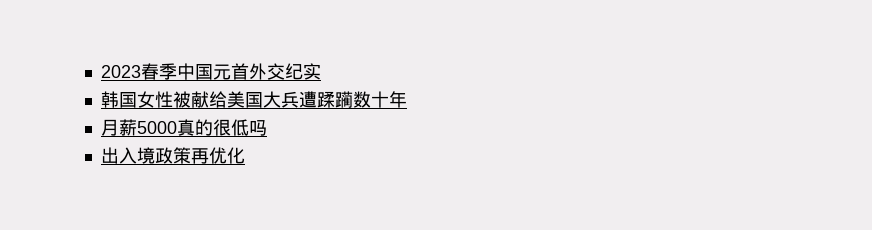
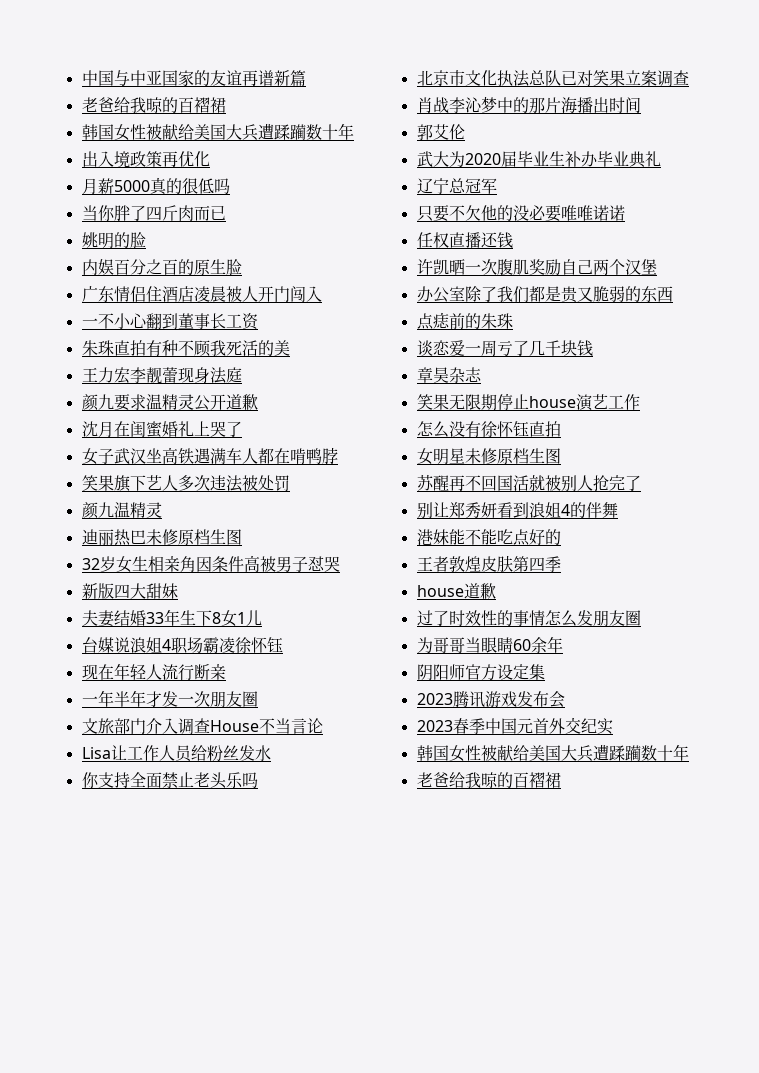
+ 中国与中亚国家的友谊再谱新篇
+ 老爸给我晾的百褶裙
+ 韩国女性被献给美国大兵遭蹂躏数十年
+ 出入境政策再优化
+ 月薪5000真的很低吗
+ 当你胖了四斤肉而已
+ 姚明的脸
+ 内娱百分之百的原生脸
+ 广东情侣住酒店凌晨被人开门闯入
+ 一不小心翻到董事长工资
+ 朱珠直拍有种不顾我死活的美
+ 王力宏李靓蕾现身法庭
+ 颜九要求温精灵公开道歉
+ 沈月在闺蜜婚礼上哭了
+ 女子武汉坐高铁遇满车人都在啃鸭脖
+ 笑果旗下艺人多次违法被处罚
+ 颜九温精灵
+ 迪丽热巴未修原档生图
+ 32岁女生相亲角因条件高被男子怼哭
+ 新版四大甜妹
+ 夫妻结婚33年生下8女1儿
+ 台媒说浪姐4职场霸凌徐怀钰
+ 现在年轻人流行断亲
+ 一年半年才发一次朋友圈
+ 文旅部门介入调查House不当言论
+ Lisa让工作人员给粉丝发水
+ 你支持全面禁止老头乐吗
+ 北京市文化执法总队已对笑果立案调查
+ 肖战李沁梦中的那片海播出时间
+ 郭艾伦
+ 武大为2020届毕业生补办毕业典礼
+ 辽宁总冠军
+ 只要不欠他的没必要唯唯诺诺
+ 任权直播还钱
+ 许凯晒一次腹肌奖励自己两个汉堡
+ 办公室除了我们都是贵又脆弱的东西
+ 点痣前的朱珠
+ 谈恋爱一周亏了几千块钱
+ 章昊杂志
+ 笑果无限期停止house演艺工作
+ 怎么没有徐怀钰直拍
+ 女明星未修原档生图
+ 苏醒再不回国活就被别人抢完了
+ 别让郑秀妍看到浪姐4的伴舞
+ 港妹能不能吃点好的
+ 王者敦煌皮肤第四季
+ house道歉
+ 过了时效性的事情怎么发朋友圈
+ 为哥哥当眼睛60余年
+ 阴阳师官方设定集
+ 2023腾讯游戏发布会
  2023春季中国元首外交纪实
  韩国女性被献给美国大兵遭蹂躏数十年
- 月薪5000真的很低吗
- 出入境政策再优化
+ 老爸给我晾的百褶裙

